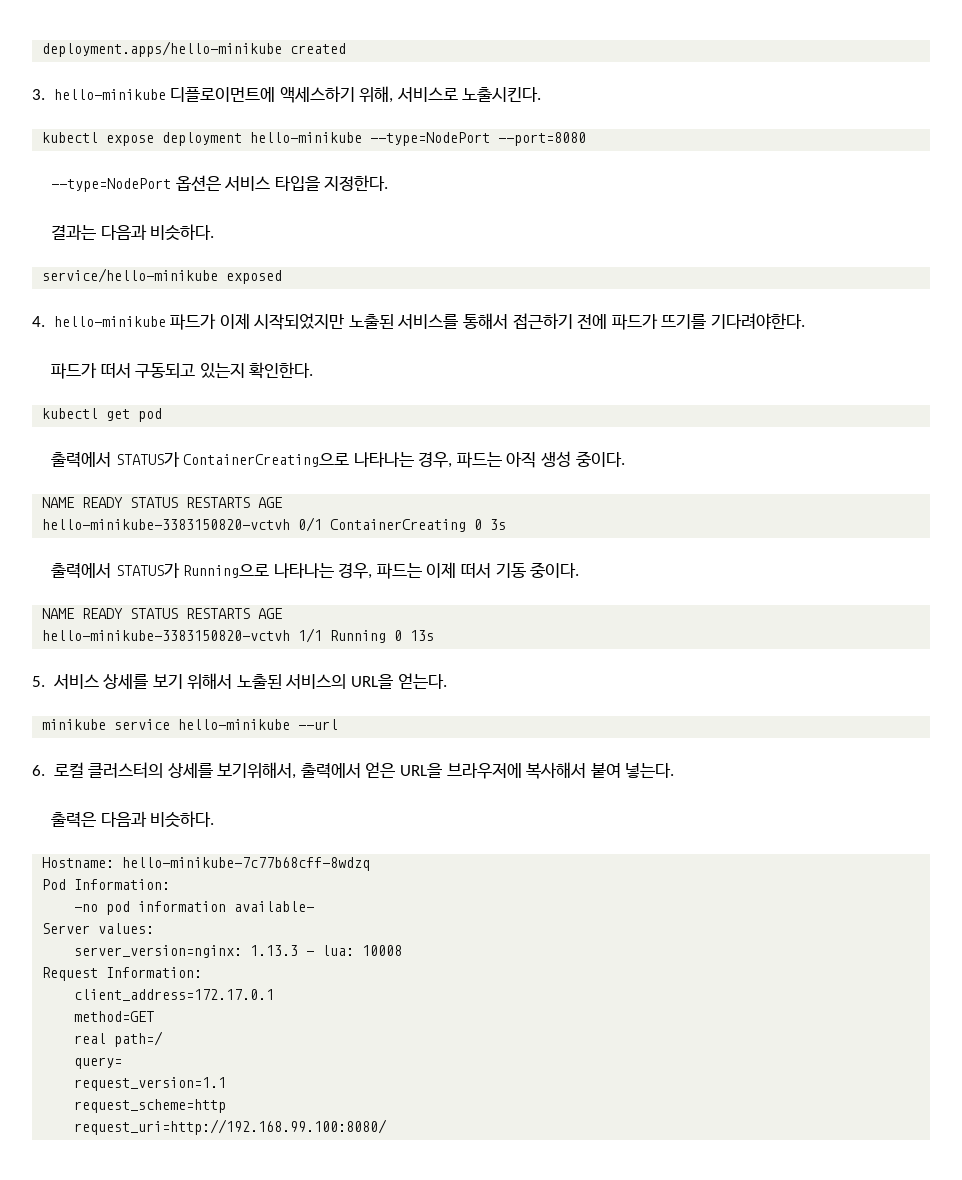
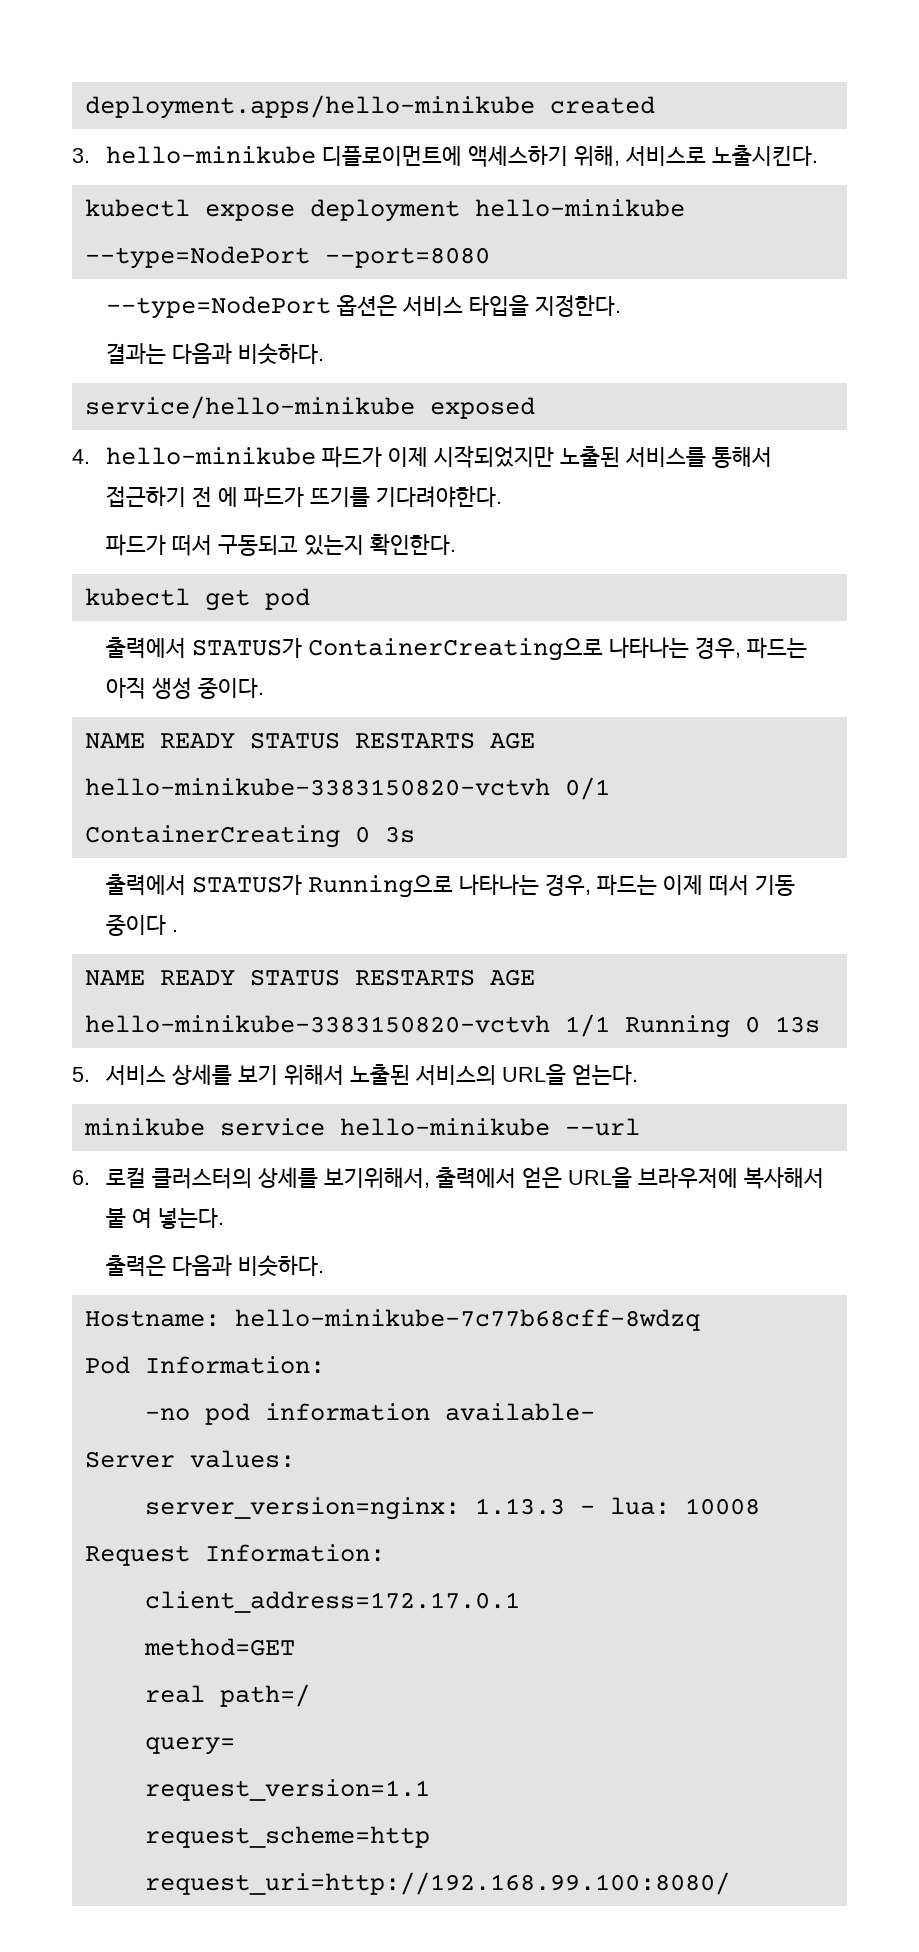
- 4. hello-minikube 파드가 이제 시작되었지만 노출된 서비스를 통해서 접근하기 전에 파드가 뜨기를 기다려야한다.
+ 4. hello-minikube 파드가 이제 시작되었지만 노출된 서비스를 통해서 접근하기 전 에 파드가 뜨기를 기다려야한다.
- 출력에서 STATUS가 Running으로 나타나는 경우, 파드는 이제 떠서 기동 중이다.
+ 출력에서 STATUS가 Running으로 나타나는 경우, 파드는 이제 떠서 기동 중이다 .
- 6. 로컬 클러스터의 상세를 보기위해서, 출력에서 얻은 URL을 브라우저에 복사해서 붙여 넣는다.
+ 6. 로컬 클러스터의 상세를 보기위해서, 출력에서 얻은 URL을 브라우저에 복사해서 붙 여 넣는다.

